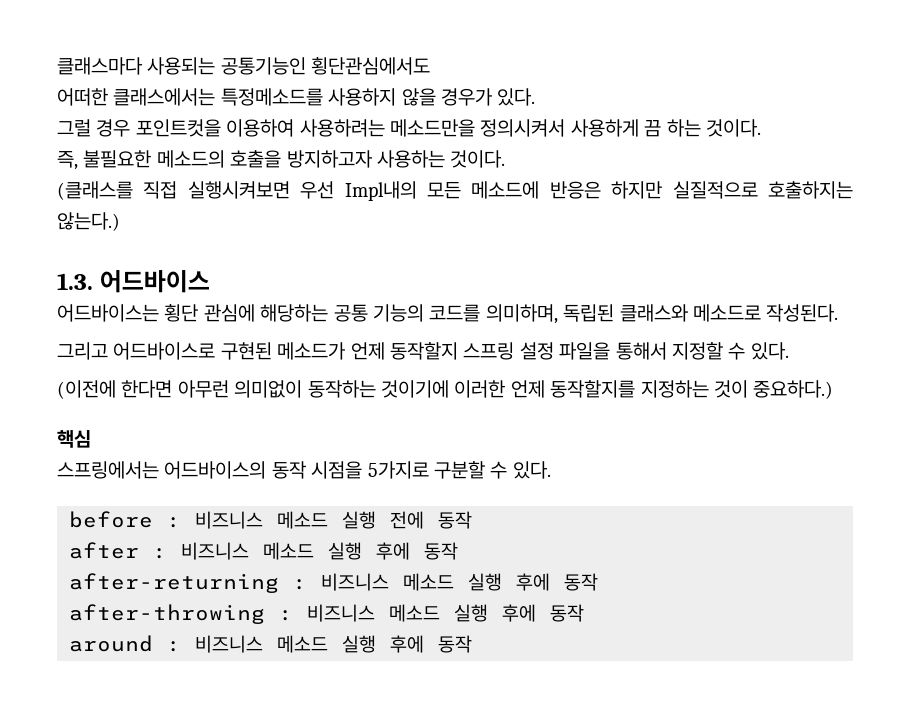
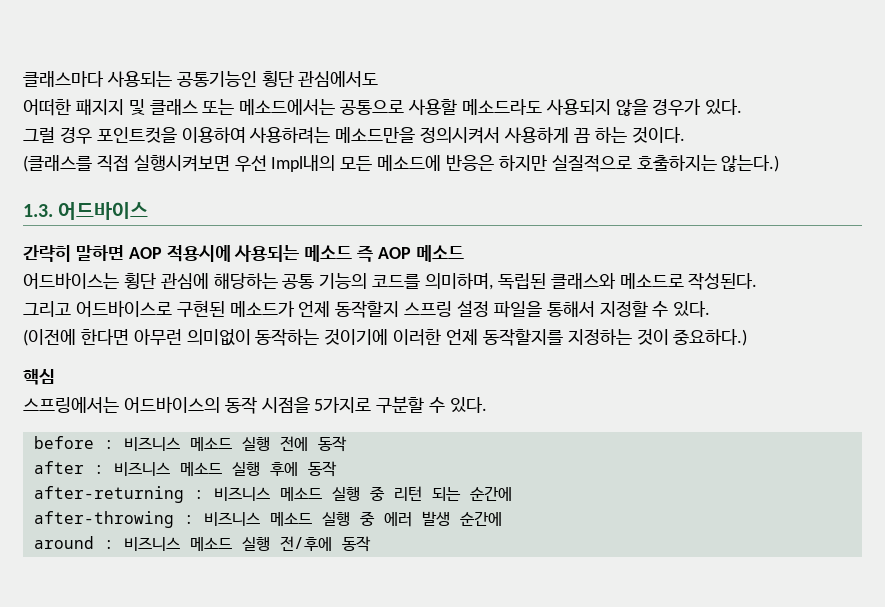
- 클래스마다 사용되는 공통기능인 횡단관심에서도
+ 클래스마다 사용되는 공통기능인 횡단 관심에서도
- 어떠한 클래스에서는 특정메소드를 사용하지 않을 경우가 있다.
+ 어떠한 패지지 및 클래스 또는 메소드에서는 공통으로 사용할 메소드라도 사용되지 않을 경우가 있다.
- 즉, 불필요한 메소드의 호출을 방지하고자 사용하는 것이다.
+ 간략히 말하면 AOP 적용시에 사용되는 메소드 즉 AOP 메소드
- after-returning : 비즈니스 메소드 실행 후에 동작
+ after-returning : 비즈니스 메소드 실행 중 리턴 되는 순간에
- after-throwing : 비즈니스 메소드 실행 후에 동작
+ after-throwing : 비즈니스 메소드 실행 중 에러 발생 순간에
- around : 비즈니스 메소드 실행 후에 동작
+ around : 비즈니스 메소드 실행 전/후에 동작

